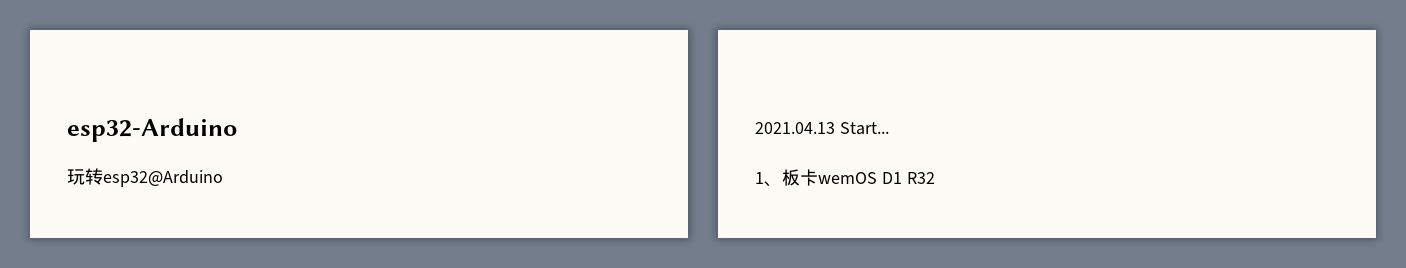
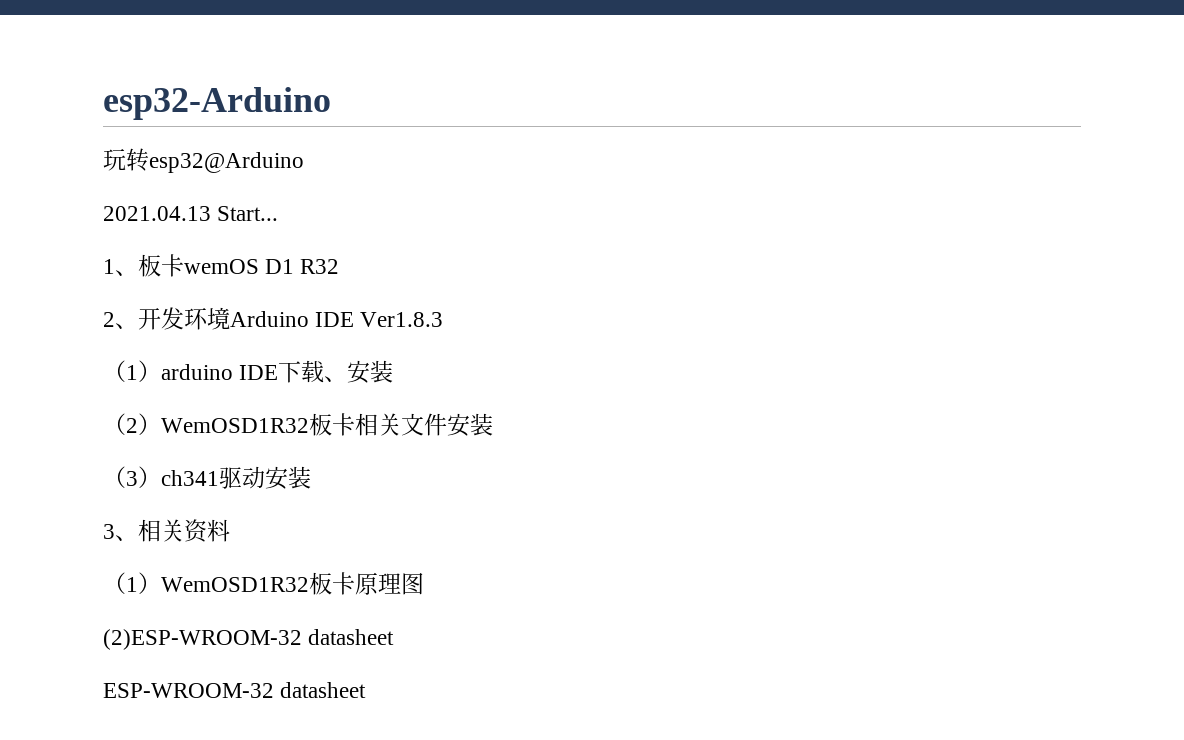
+ 2、开发环境Arduino IDE Ver1.8.3
+ （1）arduino IDE下载、安装
+ （2）WemOSD1R32板卡相关文件安装
+ （3）ch341驱动安装
+ 3、相关资料
+ （1）WemOSD1R32板卡原理图
+ (2)ESP-WROOM-32 datasheet
+ ESP-WROOM-32 datasheet

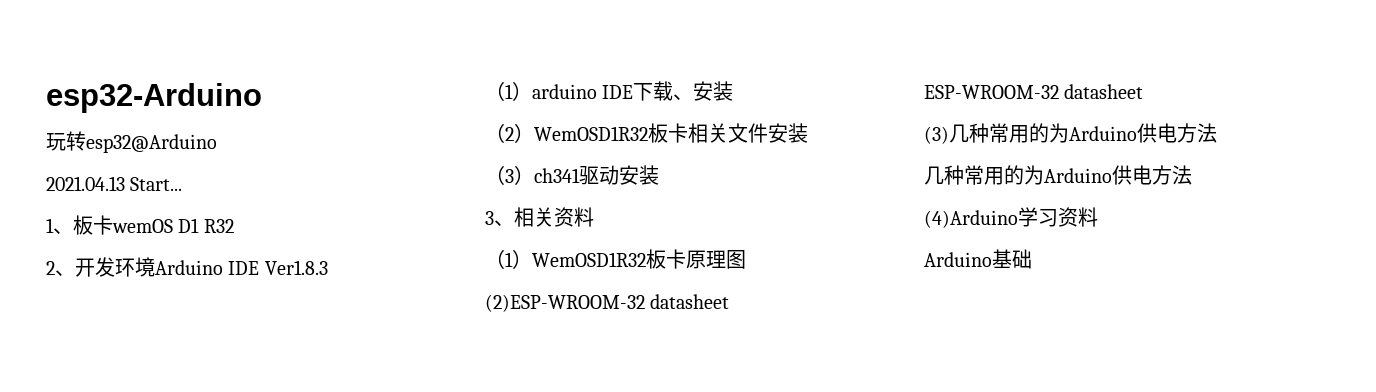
+ (3)几种常用的为Arduino供电方法
+ 几种常用的为Arduino供电方法
+ (4)Arduino学习资料
+ Arduino基础

